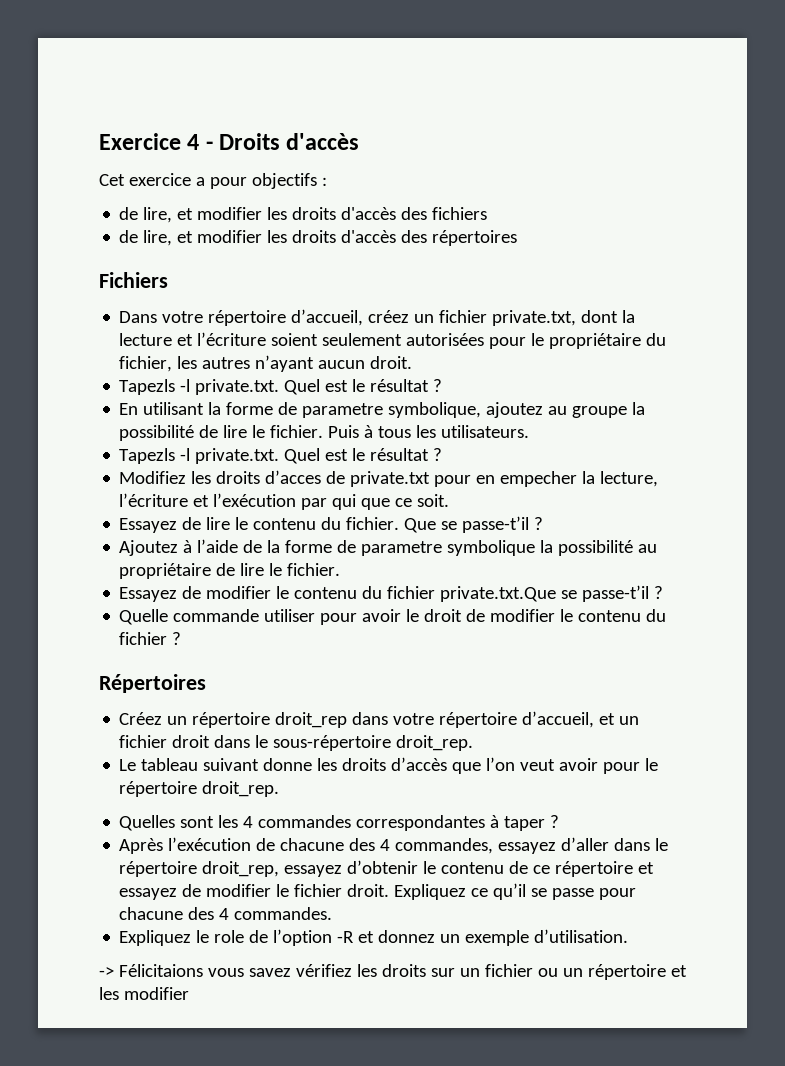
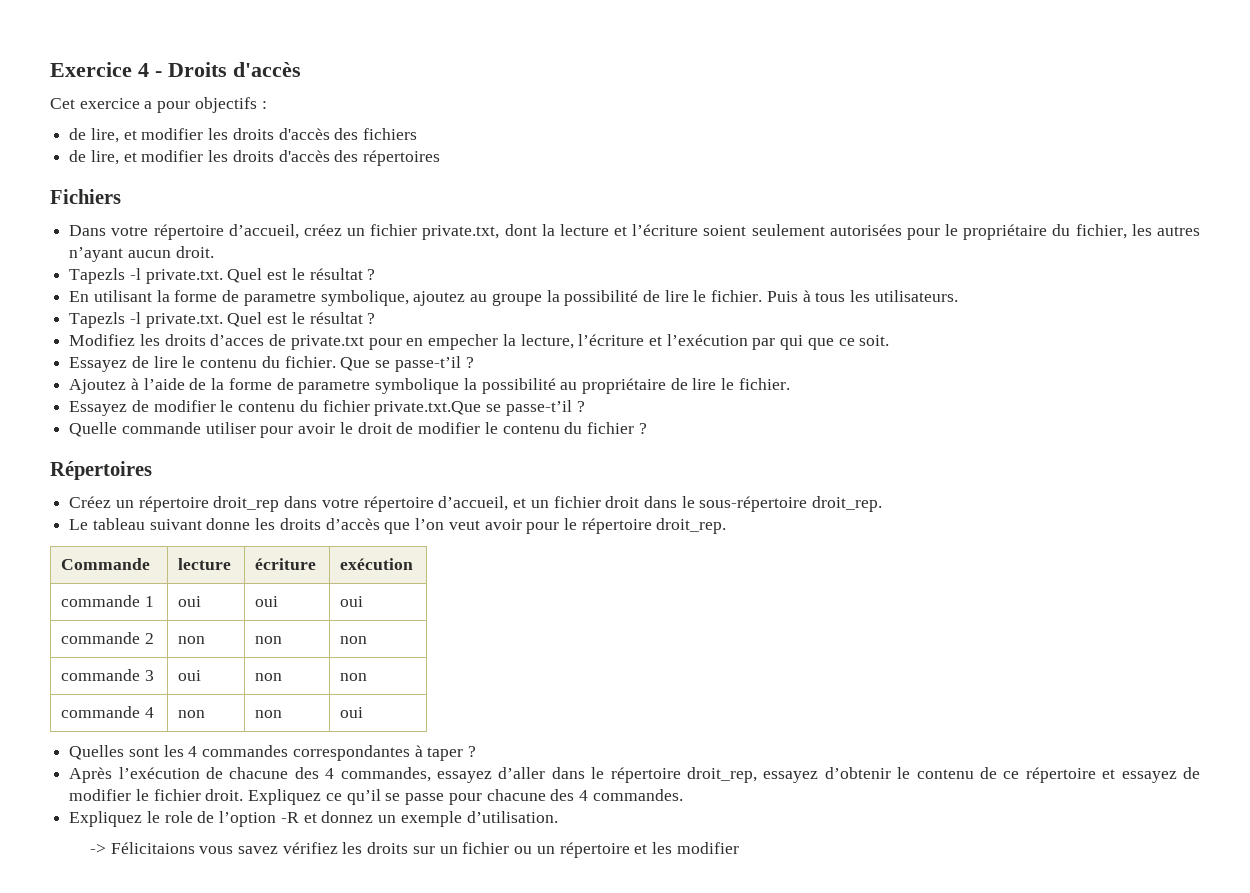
+ Commande | lecture | écriture | exécution
+ commande 1 | oui | oui | oui
+ commande 2 | non | non | non
+ commande 3 | oui | non | non
+ commande 4 | non | non | oui

